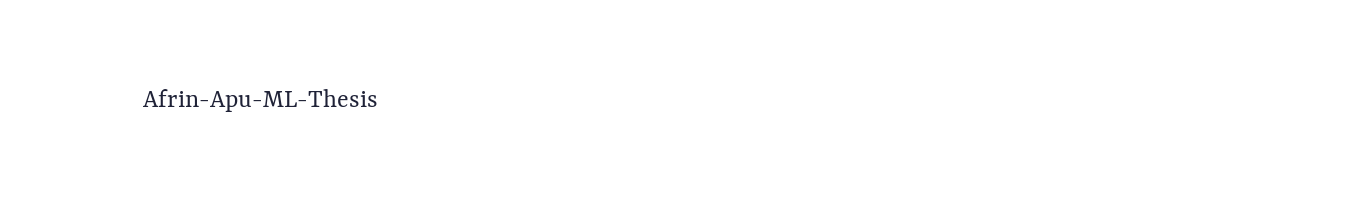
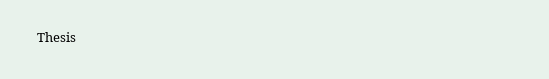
- Afrin-Apu-ML-Thesis
+ Thesis

